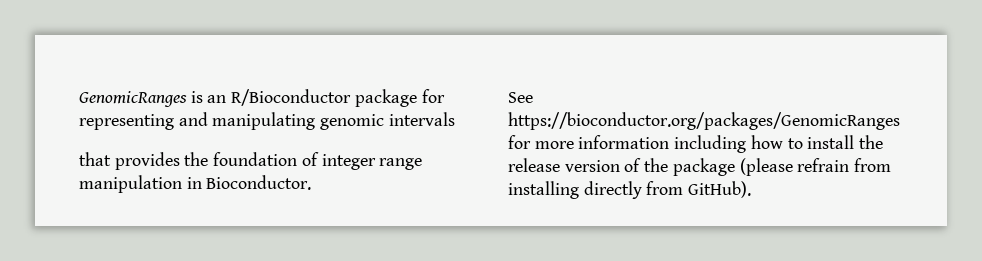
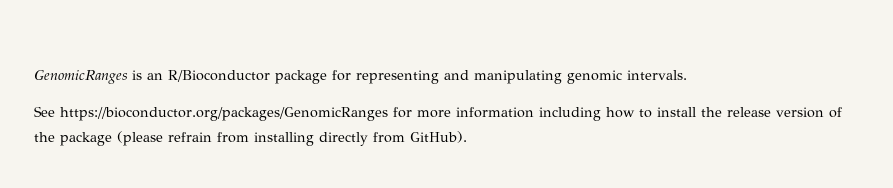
- GenomicRanges is an R/Bioconductor package for representing and manipulating genomic intervals
- that provides the foundation of integer range manipulation in Bioconductor.
+ GenomicRanges is an R/Bioconductor package for representing and manipulating genomic intervals.

